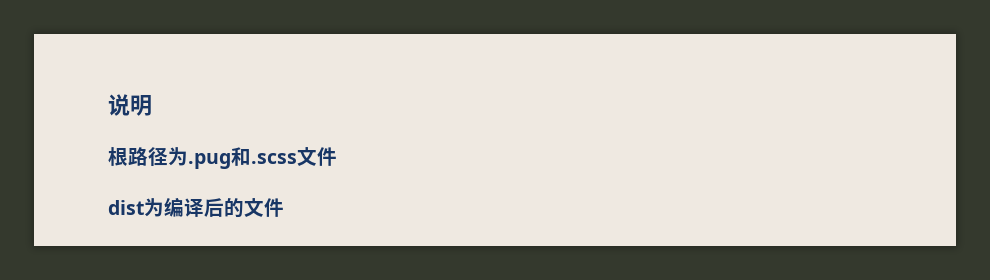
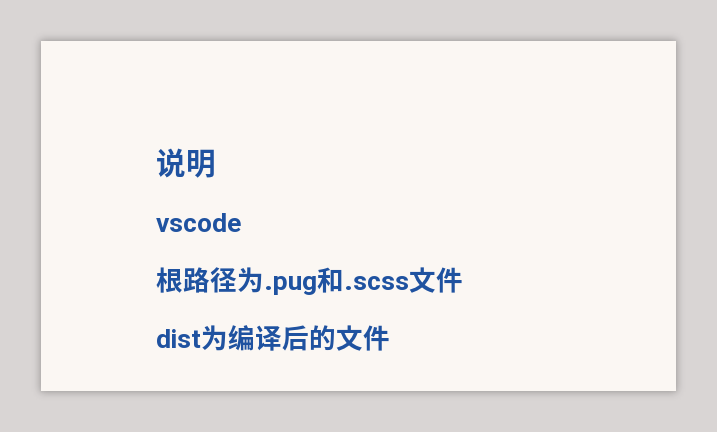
+ vscode

